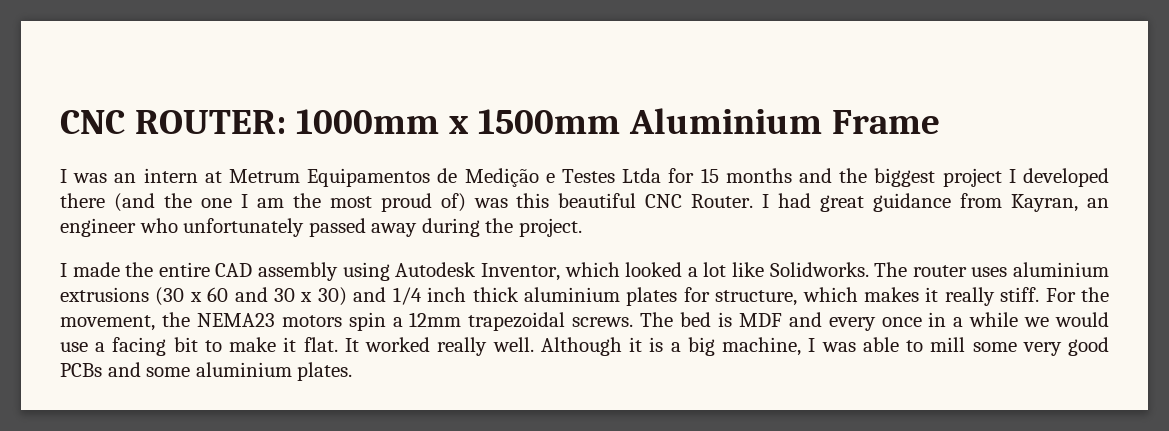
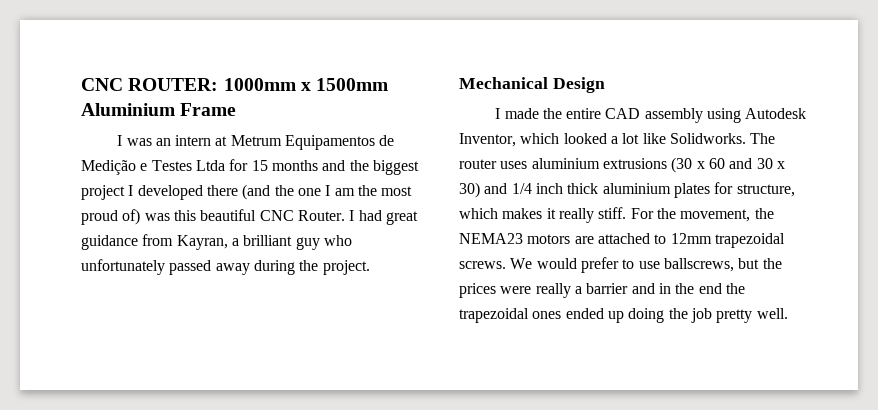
- I had great guidance from Kayran, an engineer who unfortunately passed away during the project.
+ I had great guidance from Kayran, a brilliant guy who unfortunately passed away during the project.
+ Mechanical Design
- For the movement, the NEMA23 motors spin a 12mm trapezoidal screws. The bed is MDF and every once in a while we would use a facing bit to make it flat. It worked really well. Although it is a big machine, I was able to mill some very good PCBs and some aluminium plates.
+ For the movement, the NEMA23 motors are attached to 12mm trapezoidal screws. We would prefer to use ballscrews, but the prices were really a barrier and in the end the trapezoidal ones ended up doing the job pretty well.

